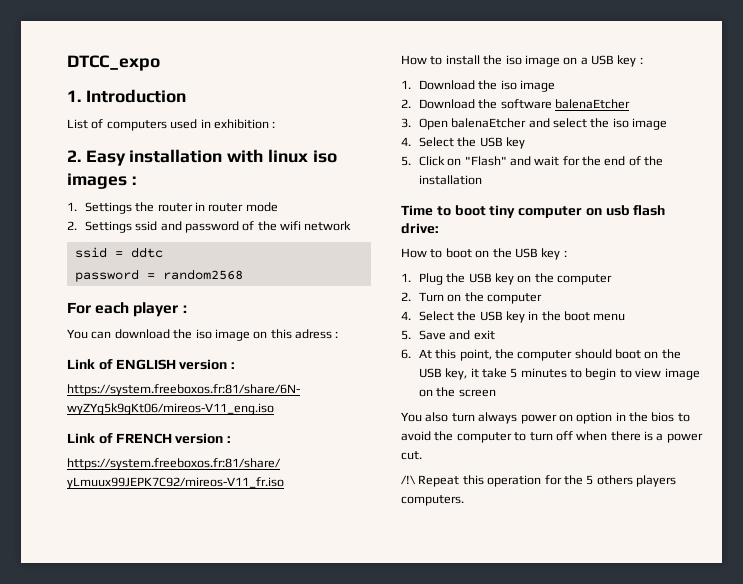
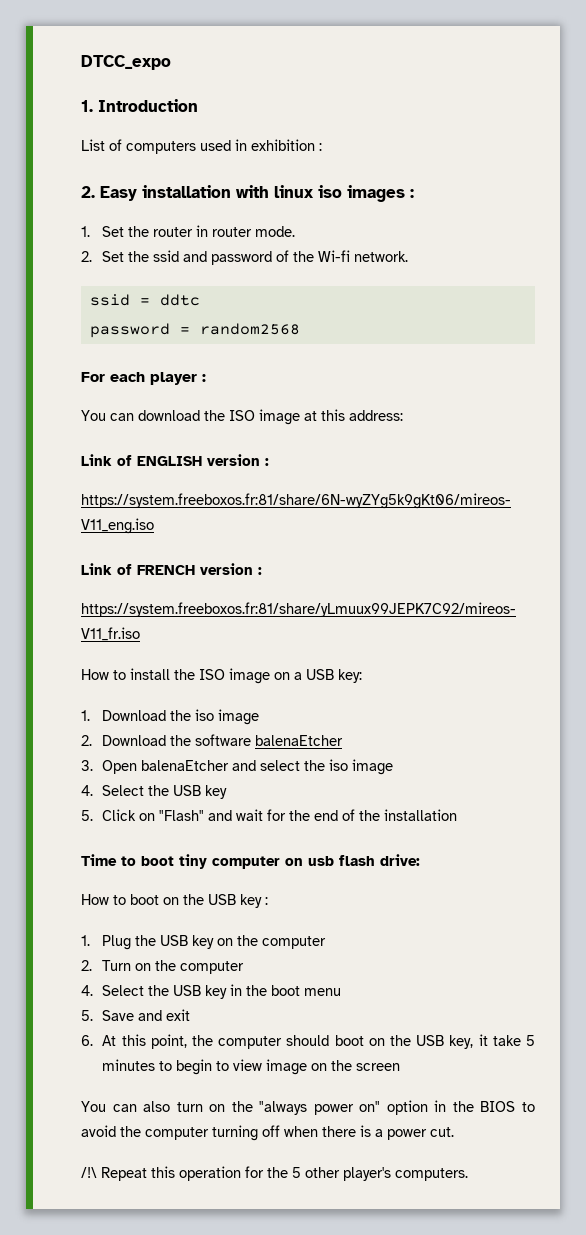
- 1. Settings the router in router mode
- 2. Settings ssid and password of the wifi network
+ 1. Set the router in router mode.
+ 2. Set the ssid and password of the Wi-fi network.
- You can download the iso image on this adress :
+ You can download the ISO image at this address:
- How to install the iso image on a USB key :
+ How to install the ISO image on a USB key:
- You also turn always power on option in the bios to avoid the computer to turn off when there is a power cut.
+ You can also turn on the "always power on" option in the BIOS to avoid the computer turning off when there is a power cut.
- /!\ Repeat this operation for the 5 others players computers.
+ /!\ Repeat this operation for the 5 other player's computers.

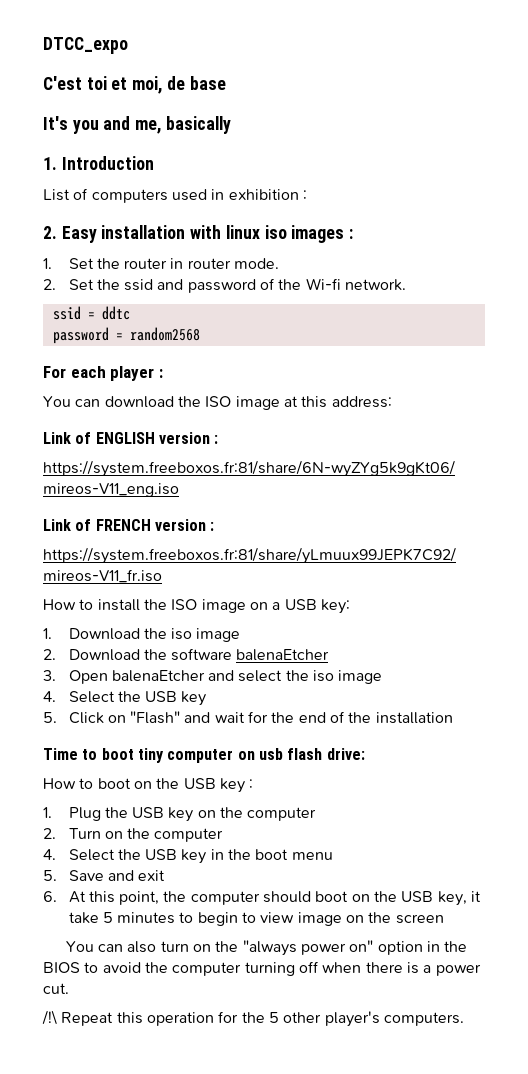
+ C'est toi et moi, de base
+ It's you and me, basically

